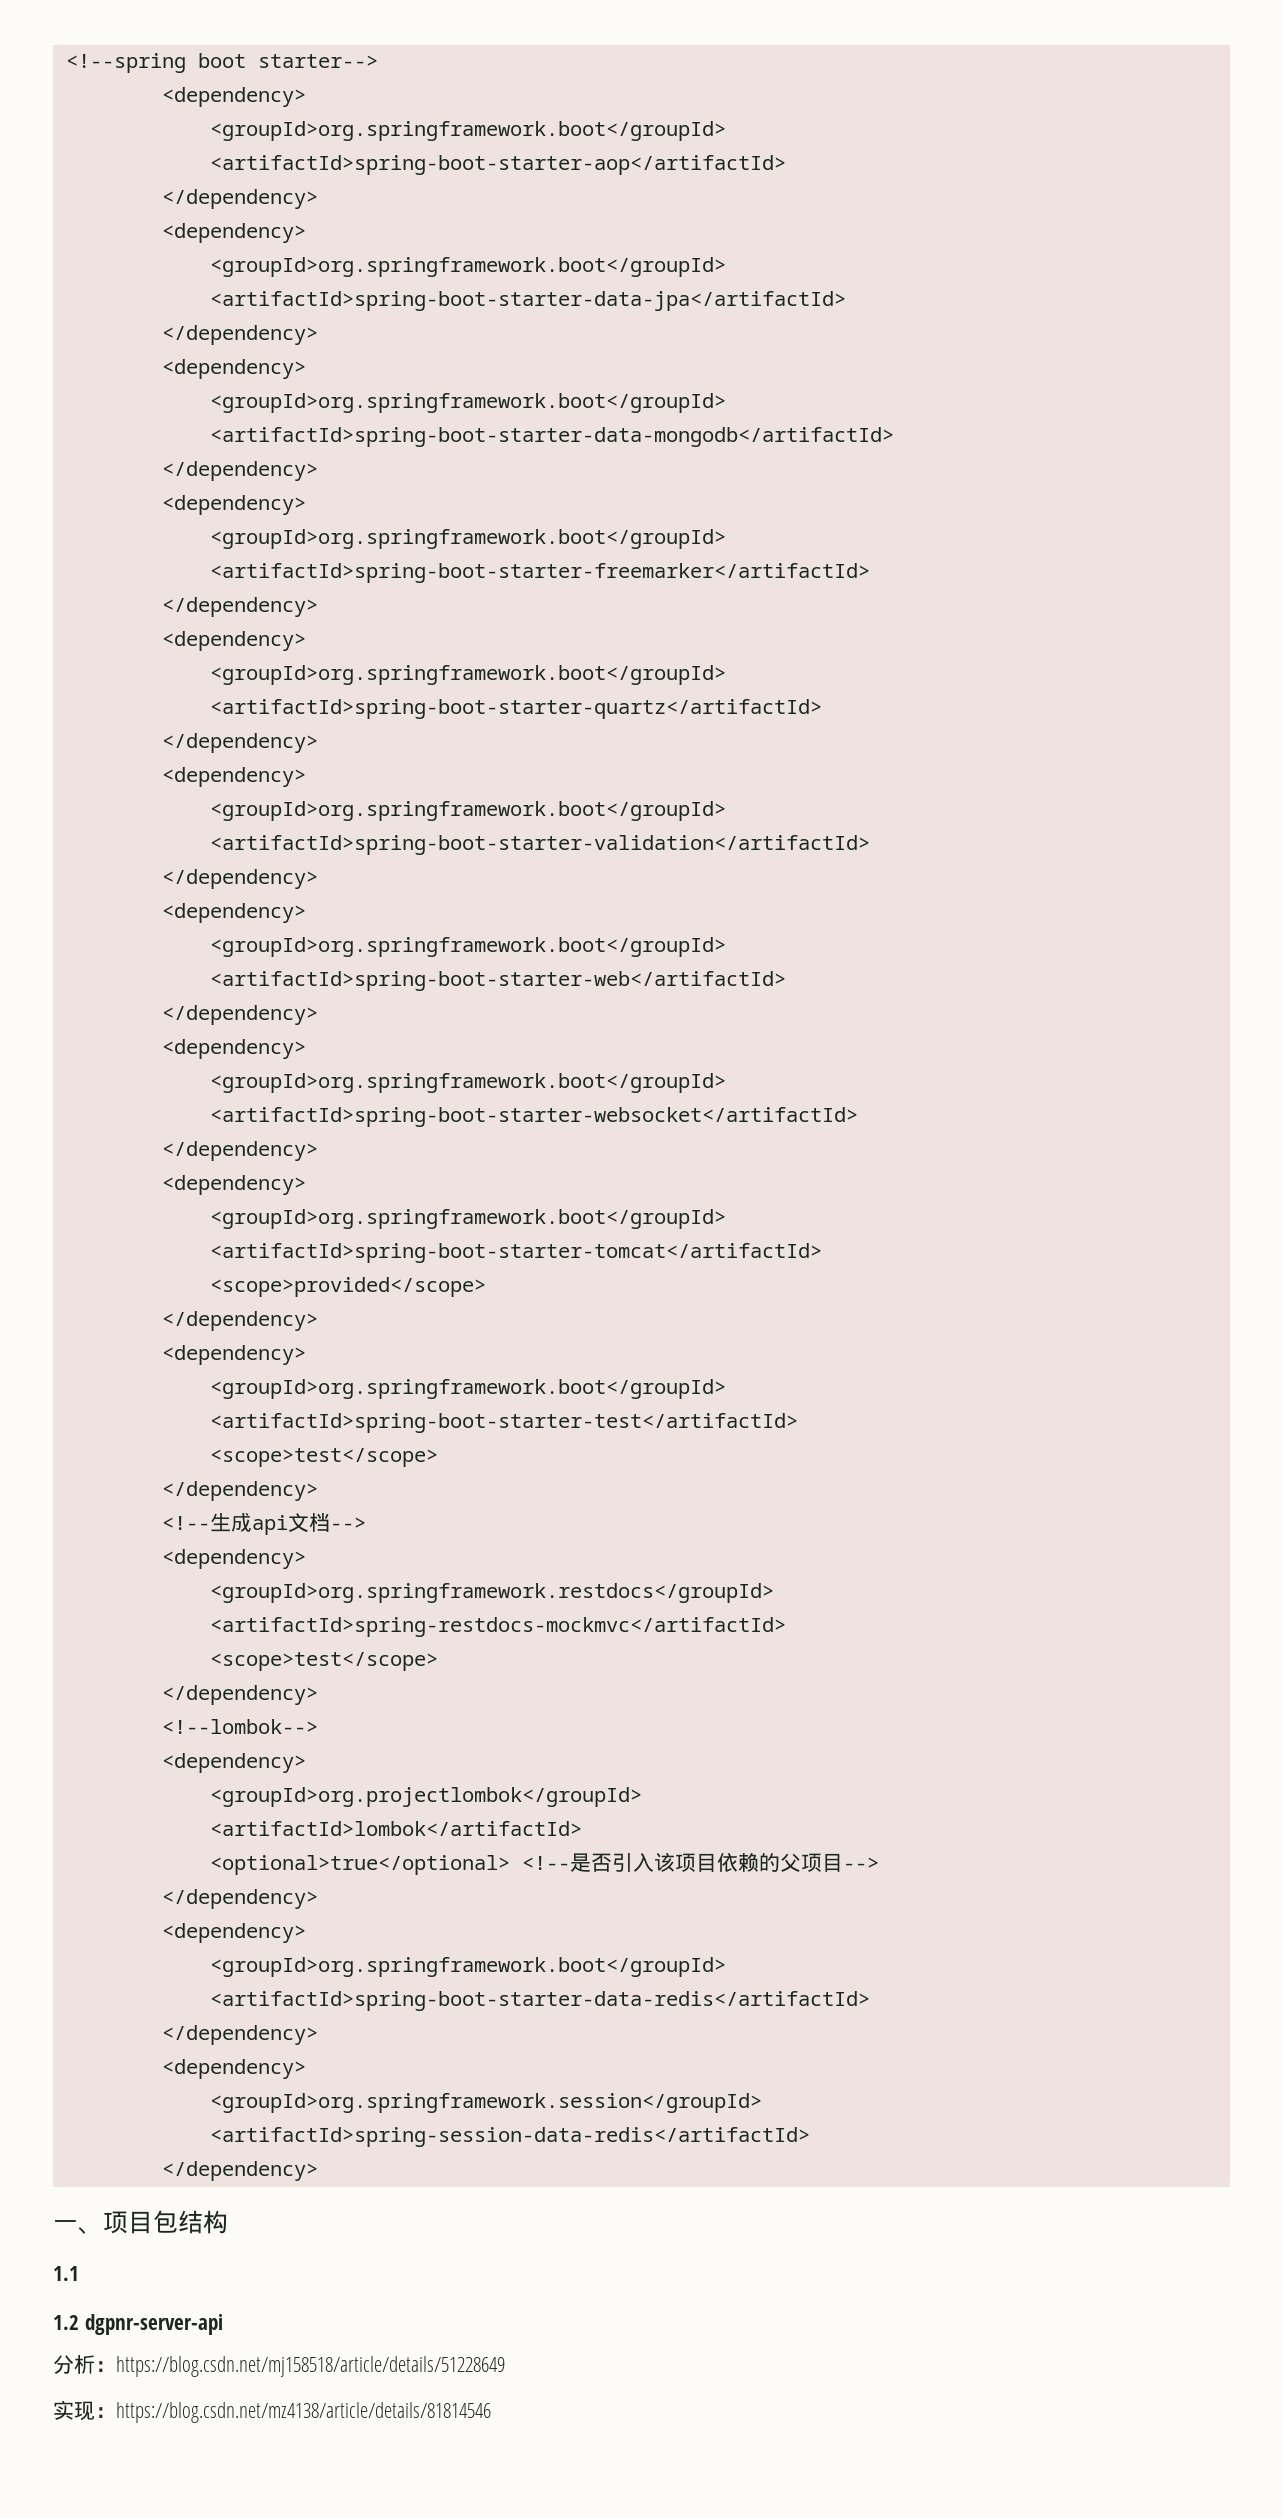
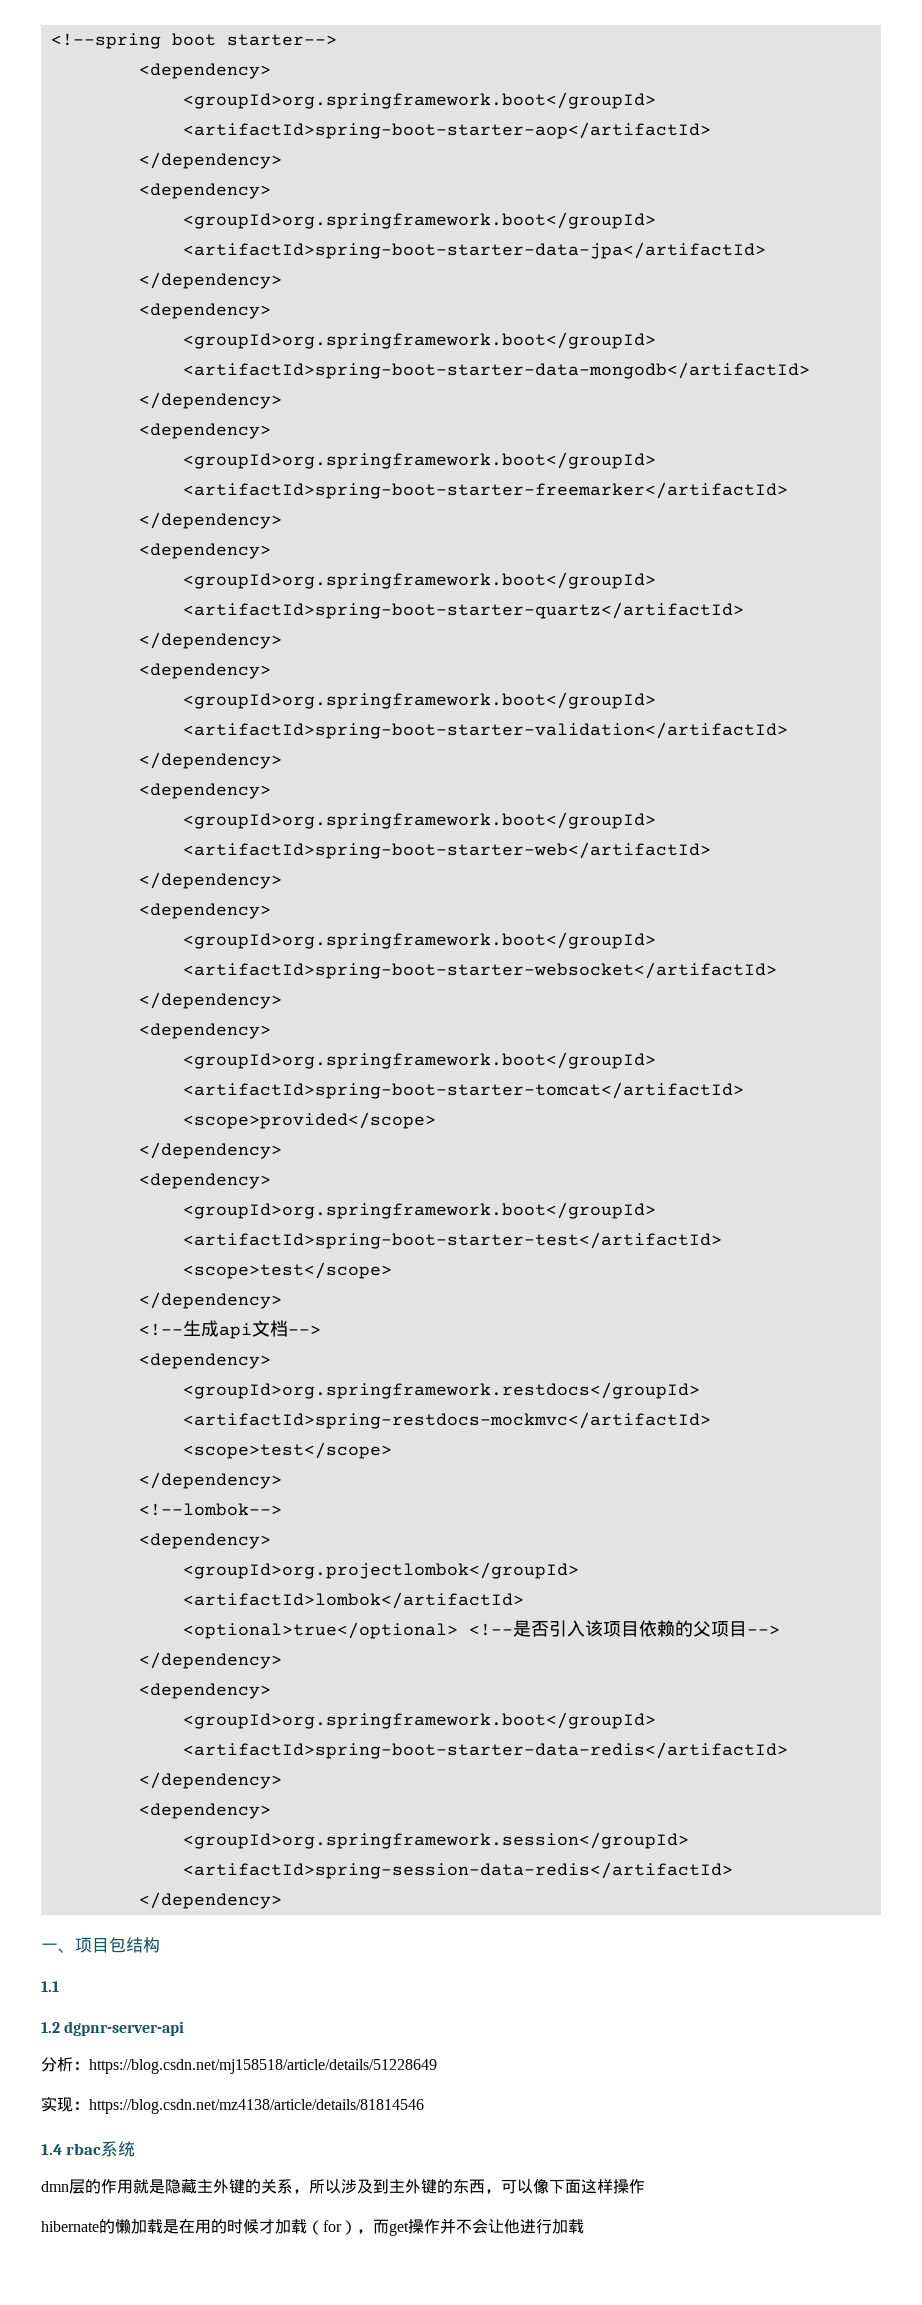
+ 1.4 rbac系统
+ dmn层的作用就是隐藏主外键的关系，所以涉及到主外键的东西，可以像下面这样操作
+ hibernate的懒加载是在用的时候才加载（for），而get操作并不会让他进行加载

